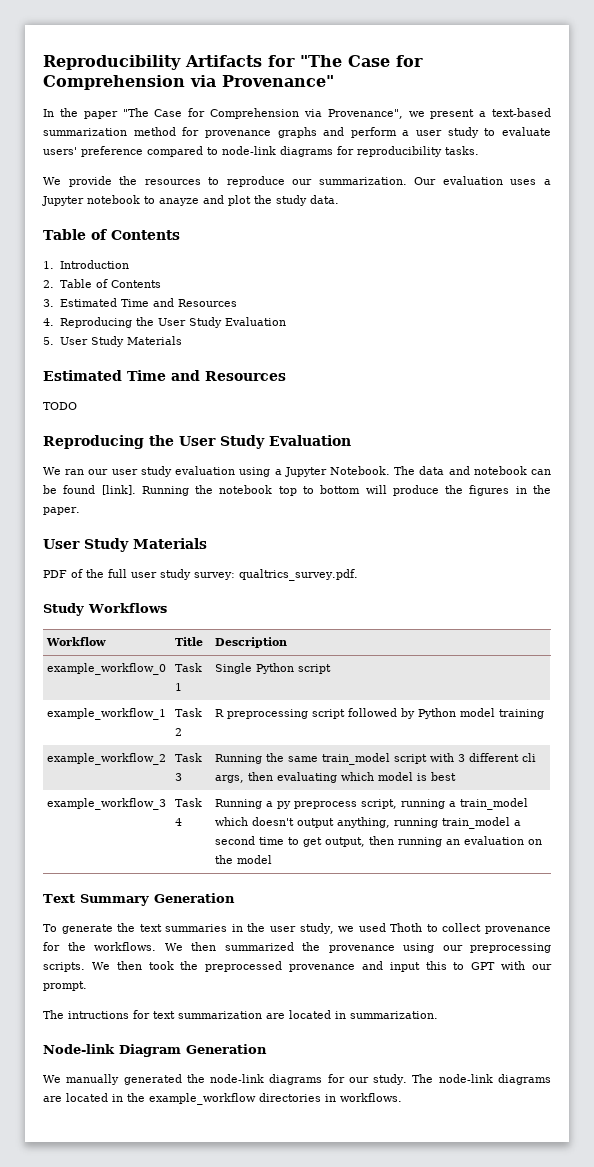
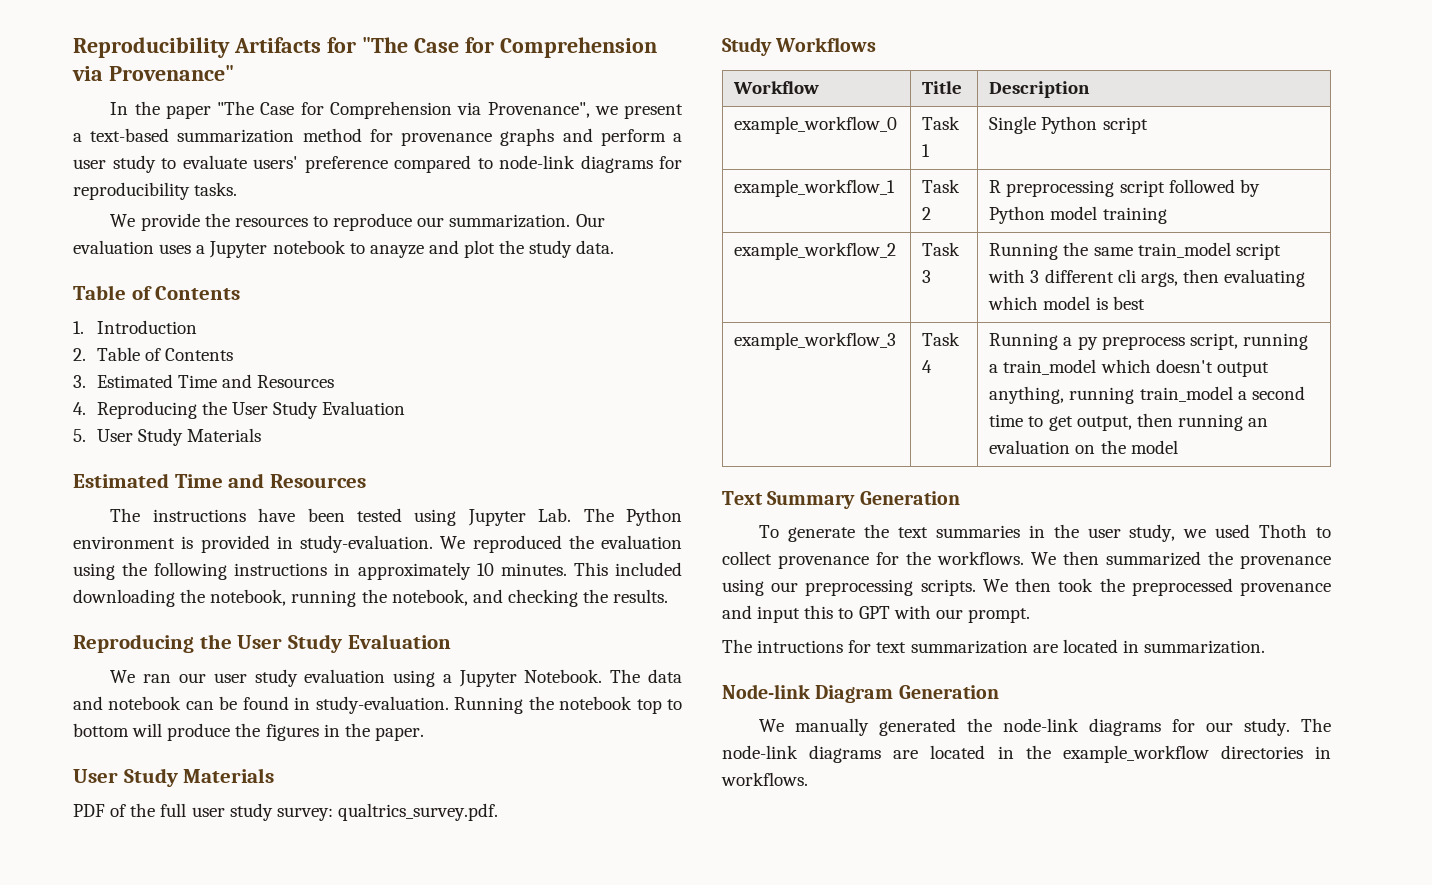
- TODO
+ The instructions have been tested using Jupyter Lab. The Python environment is provided in study-evaluation. We reproduced the evaluation using the following instructions in approximately 10 minutes. This included downloading the notebook, running the notebook, and checking the results.
- The data and notebook can be found [link].
+ The data and notebook can be found in study-evaluation.

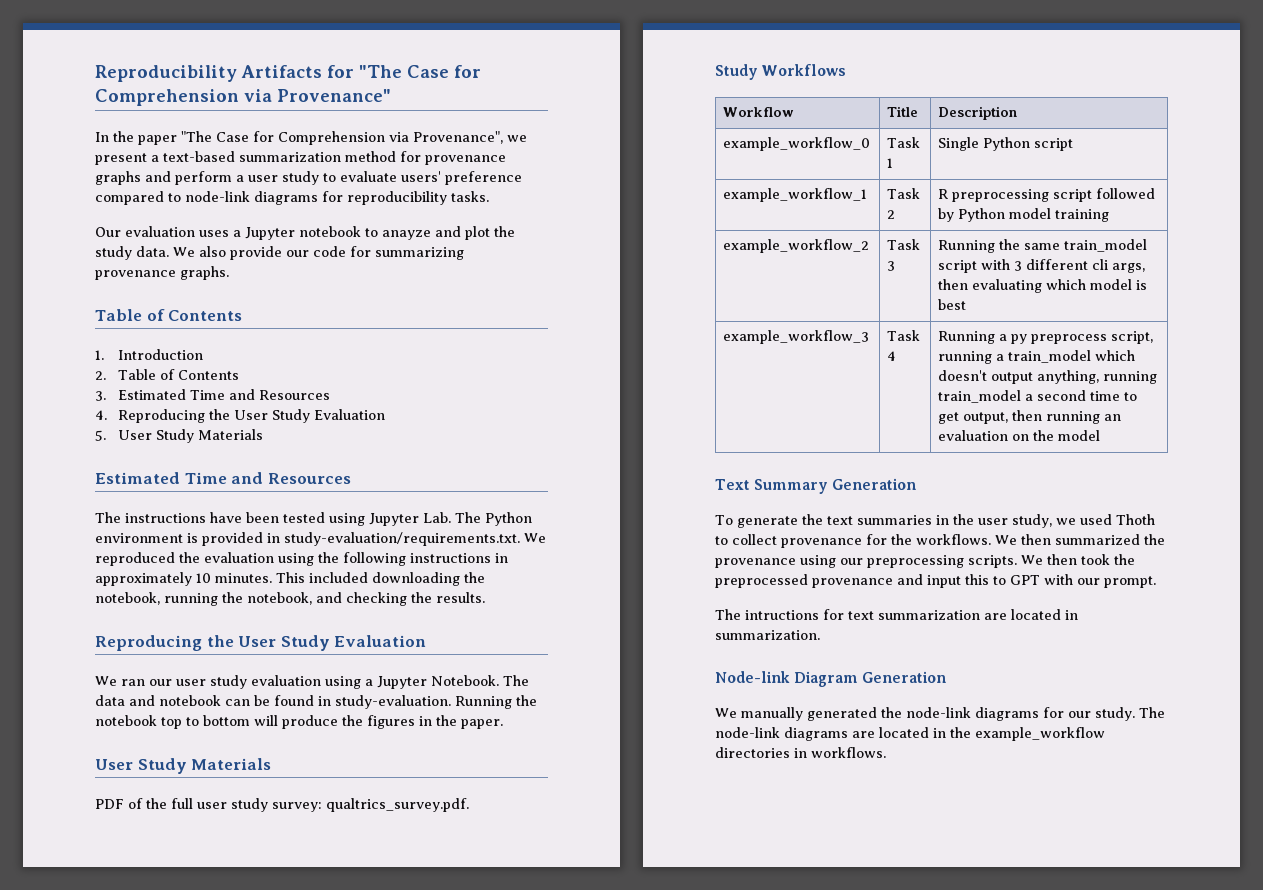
- We provide the resources to reproduce our summarization.
+ We also provide our code for summarizing provenance graphs.
- The instructions have been tested using Jupyter Lab. The Python environment is provided in study-evaluation. We reproduced the evaluation using the following instructions in approximately 10 minutes.
+ The instructions have been tested using Jupyter Lab. The Python environment is provided in study-evaluation/requirements.txt. We reproduced the evaluation using the following instructions in approximately 10 minutes.

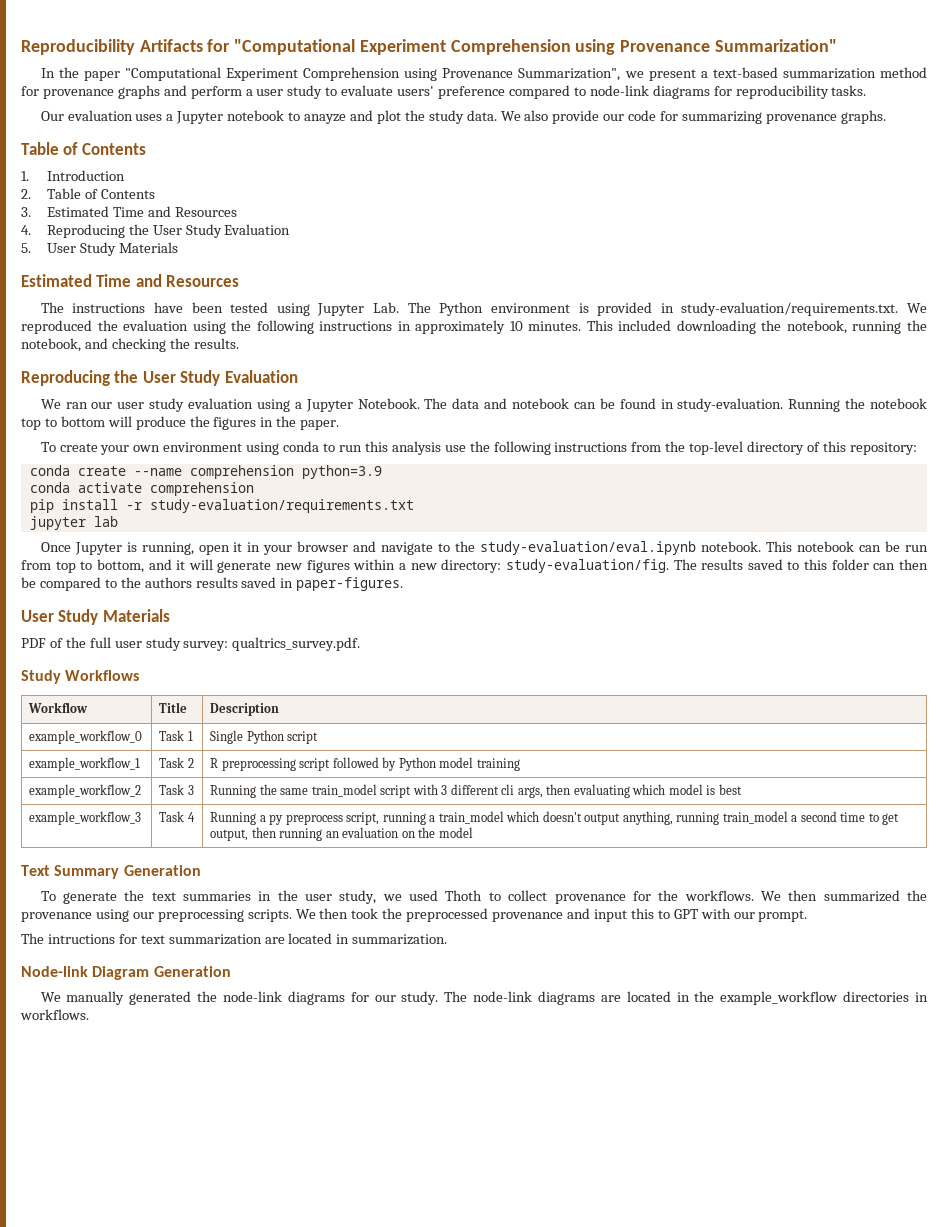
- Reproducibility Artifacts for "The Case for Comprehension via Provenance"
- In the paper "The Case for Comprehension via Provenance", we present a text-based summarization method for provenance graphs and perform a user study to evaluate users' preference compared to node-link diagrams for reproducibility tasks.
+ Reproducibility Artifacts for "Computational Experiment Comprehension using Provenance Summarization"
+ In the paper "Computational Experiment Comprehension using Provenance Summarization", we present a text-based summarization method for provenance graphs and perform a user study to evaluate users' preference compared to node-link diagrams for reproducibility tasks.
+ To create your own environment using conda to run this analysis use the following instructions from the top-level directory of this repository:
+ conda create --name comprehension python=3.9
+ conda activate comprehension
+ pip install -r study-evaluation/requirements.txt
+ jupyter lab
+ Once Jupyter is running, open it in your browser and navigate to the study-evaluation/eval.ipynb notebook. This notebook can be run from top to bottom, and it will generate new figures within a new directory: study-evaluation/fig. The results saved to this folder can then be compared to the authors results saved in paper-figures.

